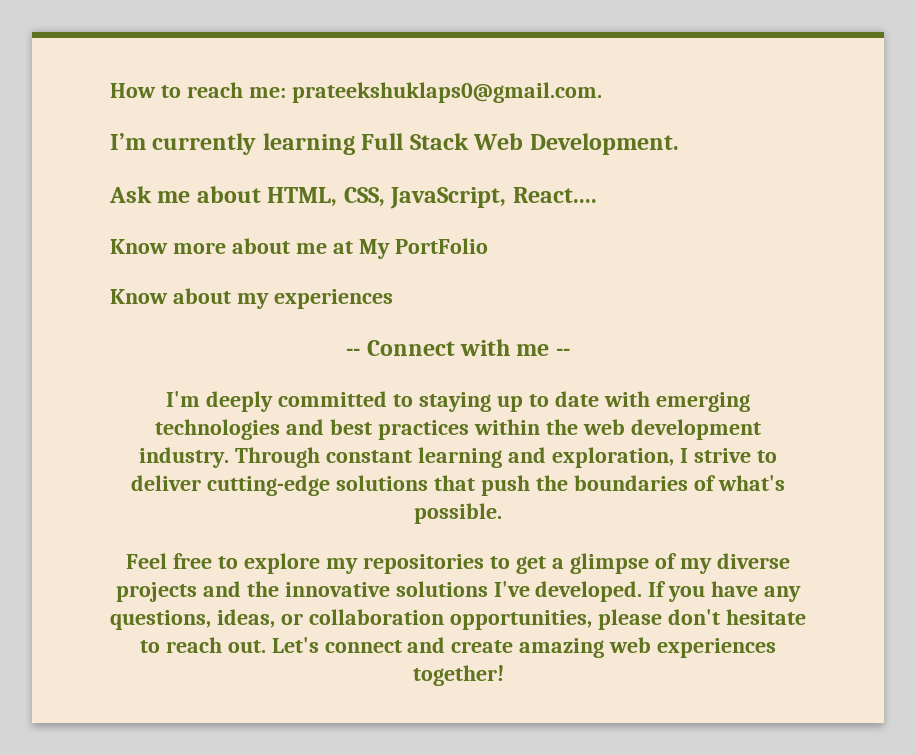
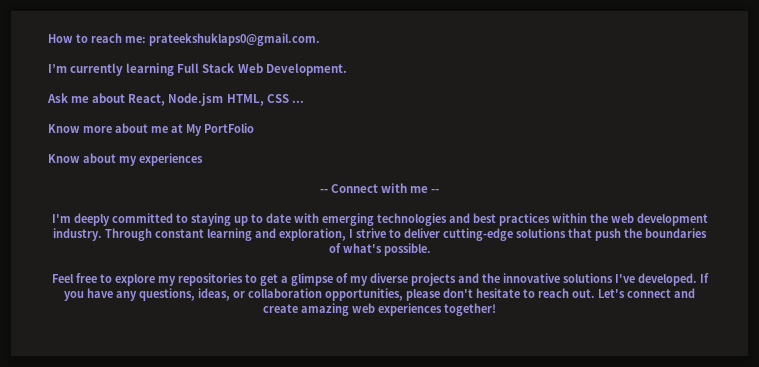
- Ask me about HTML, CSS, JavaScript, React....
+ Ask me about React, Node.jsm HTML, CSS ...

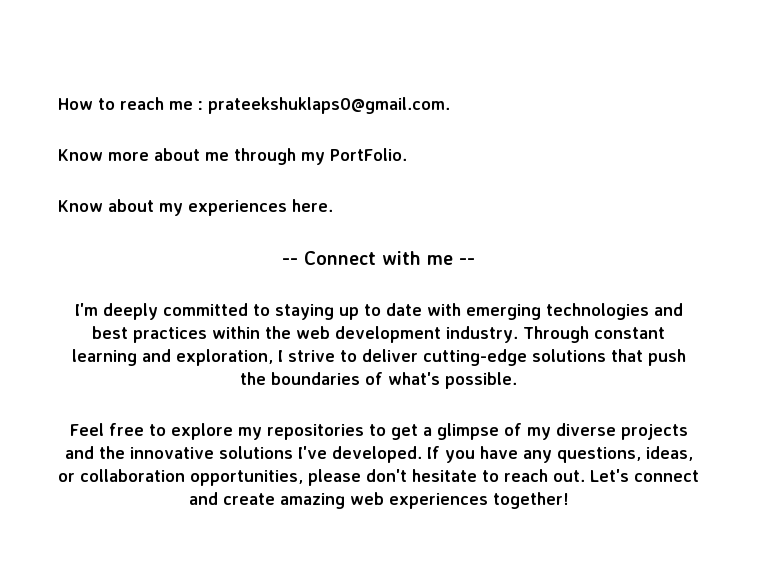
- How to reach me: prateekshuklaps0@gmail.com.
+ How to reach me : prateekshuklaps0@gmail.com.
- I’m currently learning Full Stack Web Development.
- Ask me about React, Node.jsm HTML, CSS ...
- Know more about me at My PortFolio
+ Know more about me through my PortFolio.
- Know about my experiences
+ Know about my experiences here.

